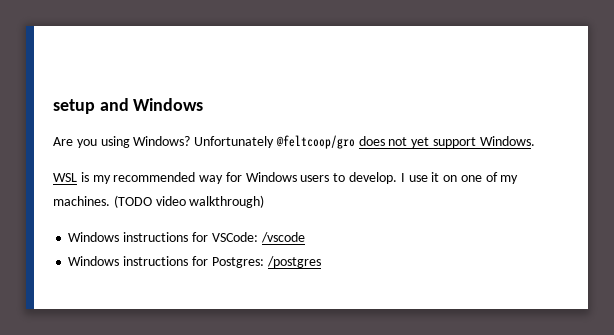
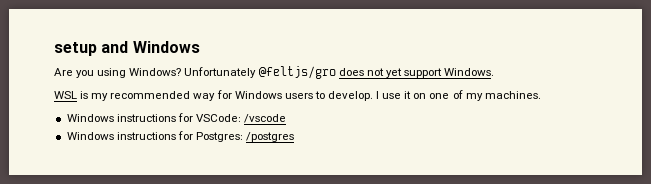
- Unfortunately @feltcoop/gro does not yet support Windows.
+ Unfortunately @feltjs/gro does not yet support Windows.
- (TODO video walkthrough)

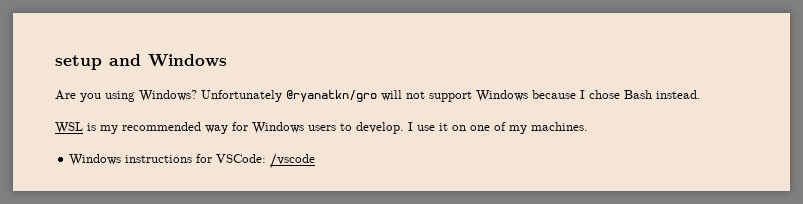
- Unfortunately @feltjs/gro does not yet support Windows.
+ Unfortunately @ryanatkn/gro will not support Windows because I chose Bash instead.
- Windows instructions for Postgres: /postgres

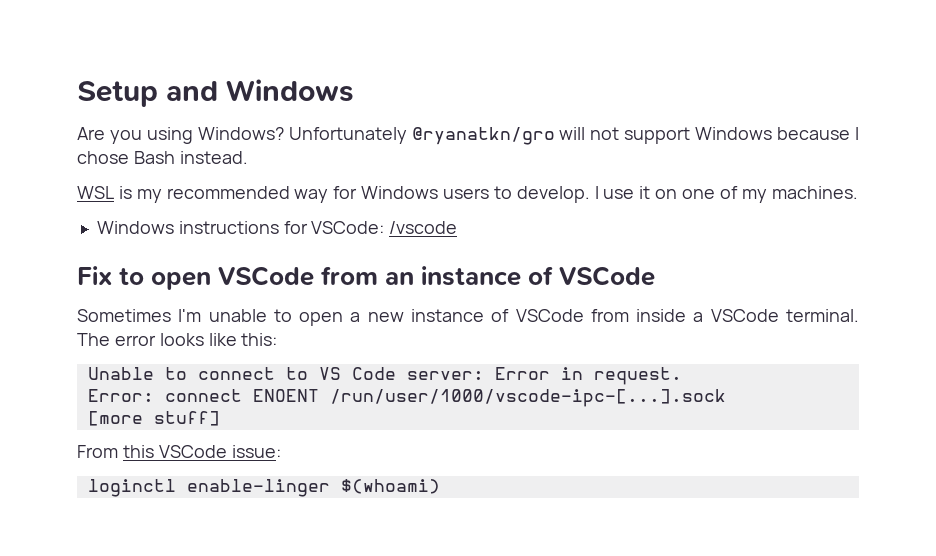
- setup and Windows
+ Setup and Windows
+ Fix to open VSCode from an instance of VSCode
+ Sometimes I'm unable to open a new instance of VSCode from inside a VSCode terminal. The error looks like this:
+ Unable to connect to VS Code server: Error in request.
+ Error: connect ENOENT /run/user/1000/vscode-ipc-[...].sock
+ [more stuff]
+ From this VSCode issue:
+ loginctl enable-linger $(whoami)

